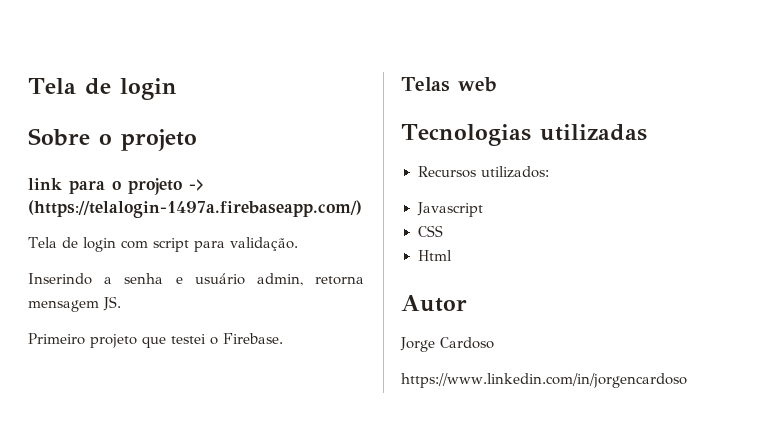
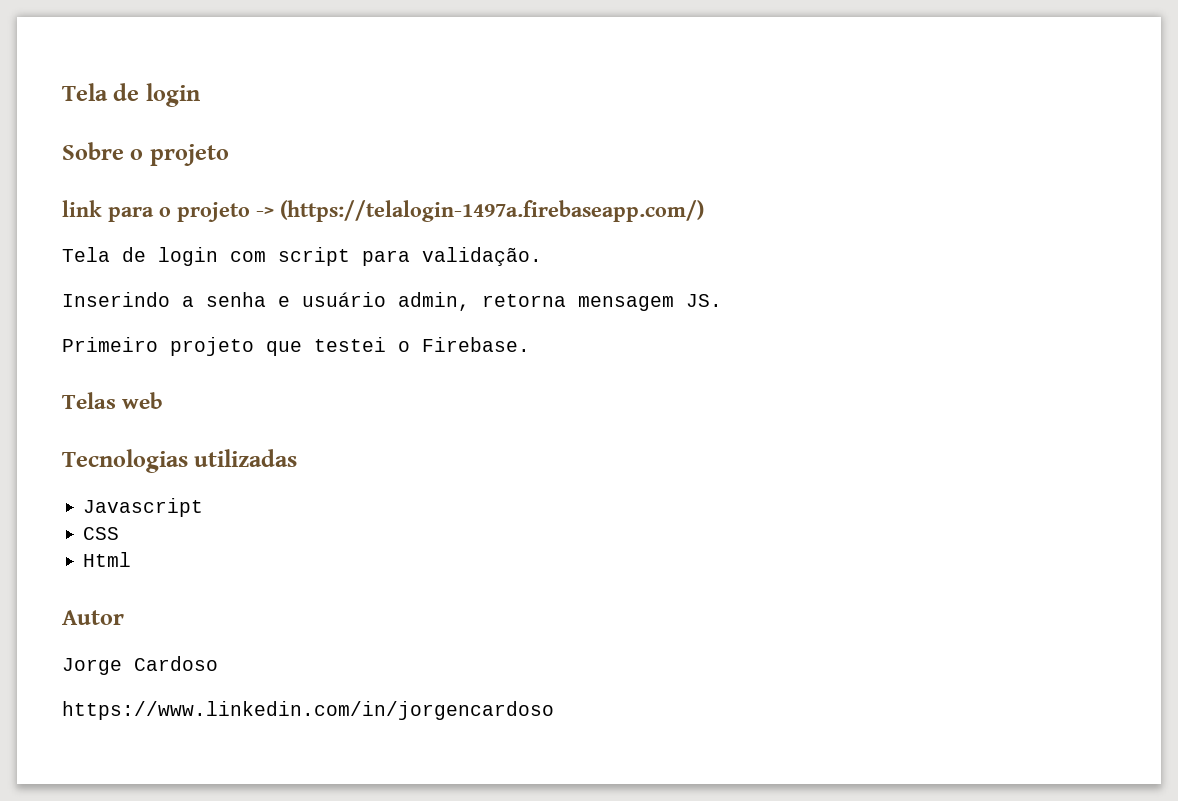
- Recursos utilizados:

